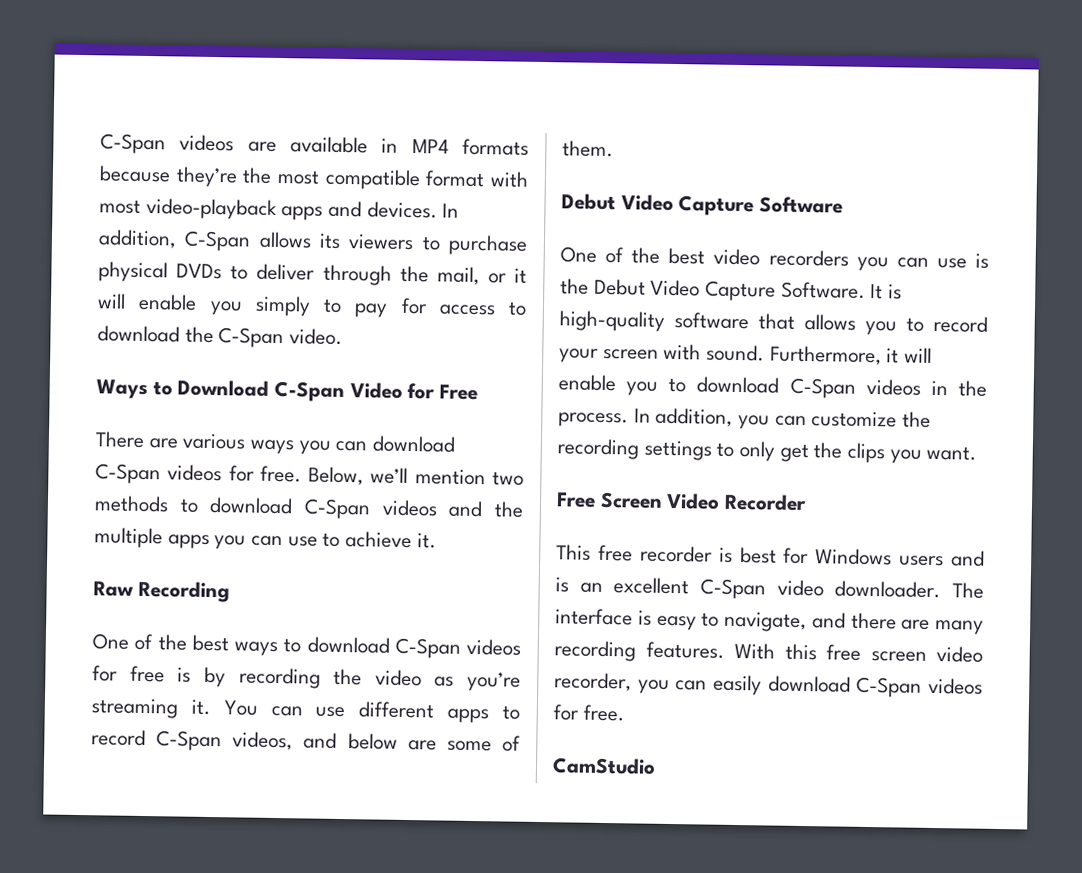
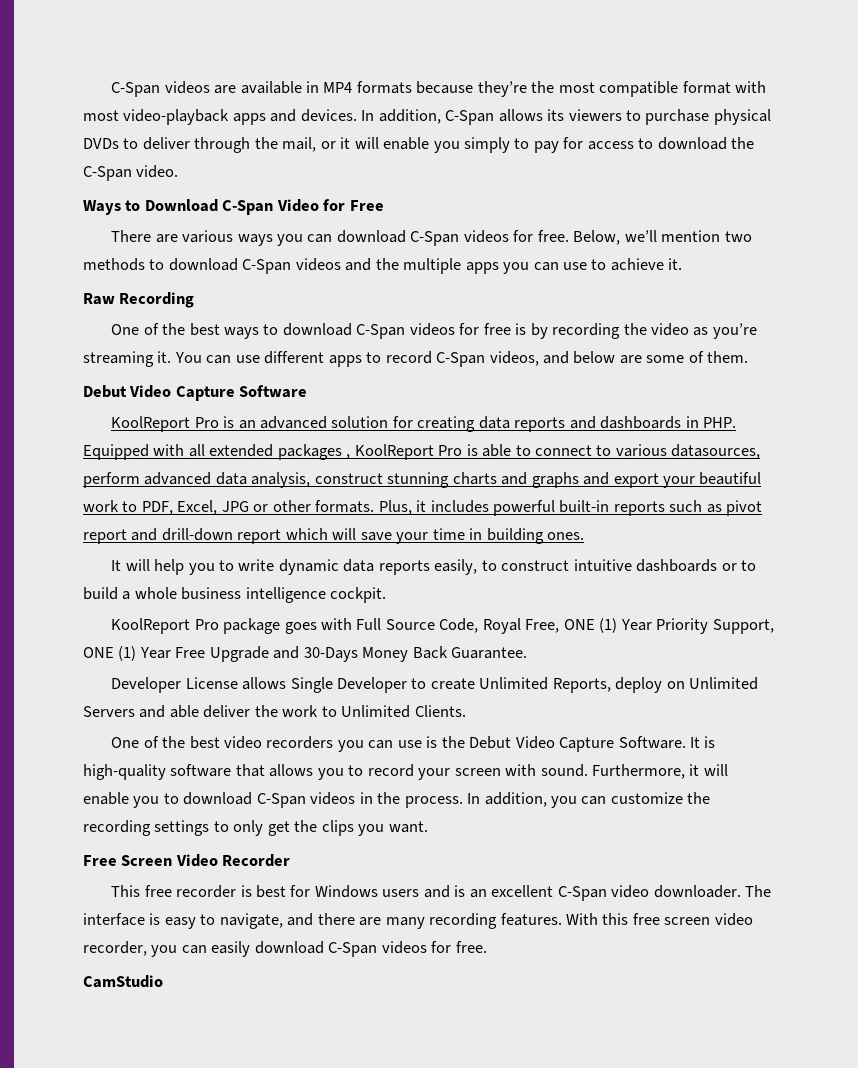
+ KoolReport Pro is an advanced solution for creating data reports and dashboards in PHP. Equipped with all extended packages , KoolReport Pro is able to connect to various datasources, perform advanced data analysis, construct stunning charts and graphs and export your beautiful work to PDF, Excel, JPG or other formats. Plus, it includes powerful built-in reports such as pivot report and drill-down report which will save your time in building ones.
+ It will help you to write dynamic data reports easily, to construct intuitive dashboards or to build a whole business intelligence cockpit.
+ KoolReport Pro package goes with Full Source Code, Royal Free, ONE (1) Year Priority Support, ONE (1) Year Free Upgrade and 30-Days Money Back Guarantee.
+ Developer License allows Single Developer to create Unlimited Reports, deploy on Unlimited Servers and able deliver the work to Unlimited Clients.

